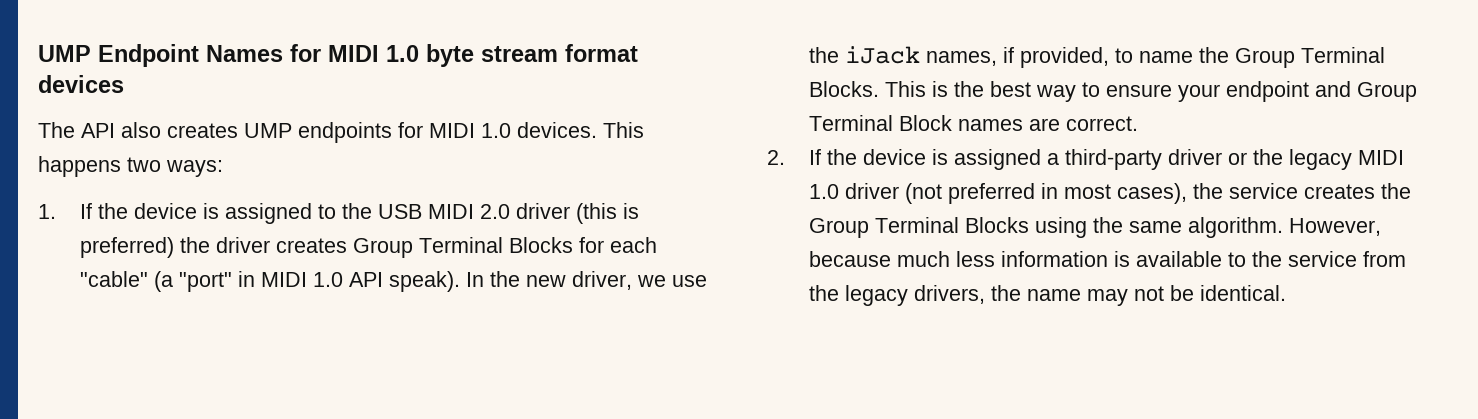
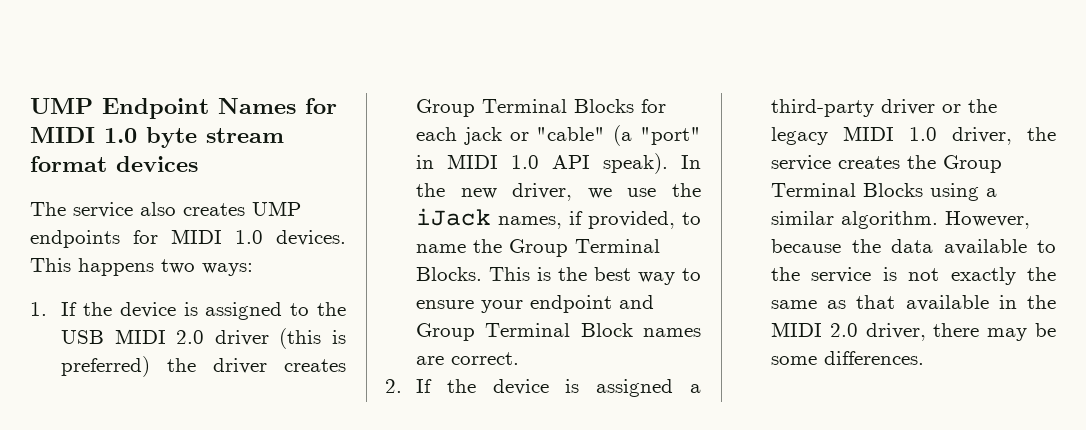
- The API also creates UMP endpoints for MIDI 1.0 devices.
+ The service also creates UMP endpoints for MIDI 1.0 devices.
- 1. If the device is assigned to the USB MIDI 2.0 driver (this is preferred) the driver creates Group Terminal Blocks for each "cable" (a "port" in MIDI 1.0 API speak).
+ 1. If the device is assigned to the USB MIDI 2.0 driver (this is preferred) the driver creates Group Terminal Blocks for each jack or "cable" (a "port" in MIDI 1.0 API speak).
- 2. If the device is assigned a third-party driver or the legacy MIDI 1.0 driver (not preferred in most cases), the service creates the Group Terminal Blocks using the same algorithm.
+ 2. If the device is assigned a third-party driver or the legacy MIDI 1.0 driver, the service creates the Group Terminal Blocks using a similar algorithm.
- However, because much less information is available to the service from the legacy drivers, the name may not be identical.
+ However, because the data available to the service is not exactly the same as that available in the MIDI 2.0 driver, there may be some differences.

